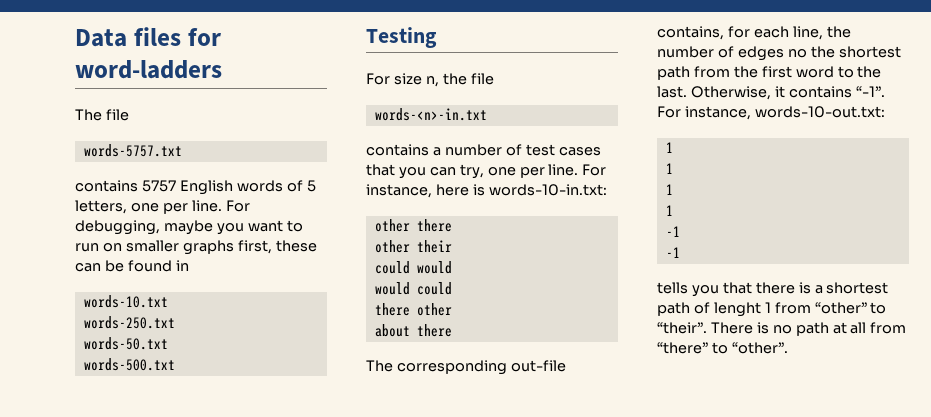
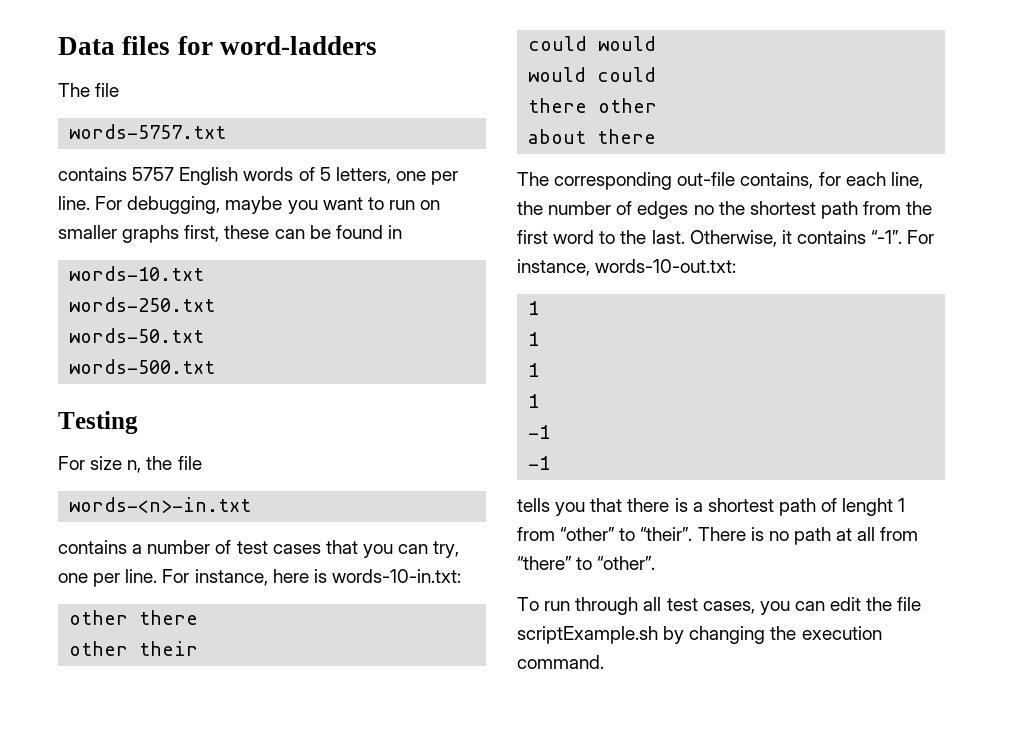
+ To run through all test cases, you can edit the file scriptExample.sh by changing the execution command.

